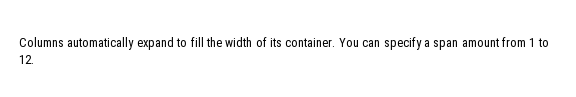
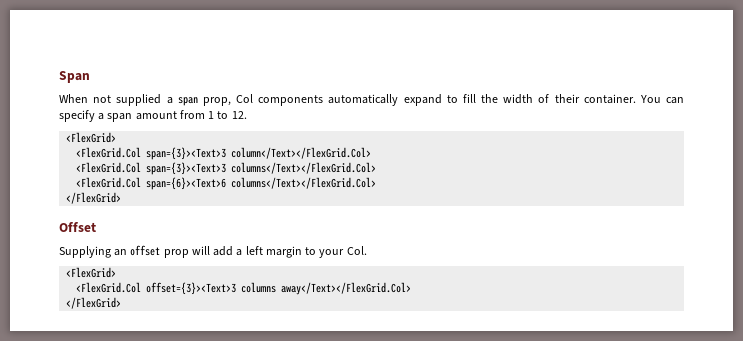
- Columns automatically expand to fill the width of its container.
+ Span
+ When not supplied a span prop, Col components automatically expand to fill the width of their container.
  You can specify a span amount from 1 to 12.
+ <FlexGrid>
+ <FlexGrid.Col span={3}><Text>3 column</Text></FlexGrid.Col>
+ <FlexGrid.Col span={3}><Text>3 columns</Text></FlexGrid.Col>
+ <FlexGrid.Col span={6}><Text>6 columns</Text></FlexGrid.Col>
+ </FlexGrid>
+ Offset
+ Supplying an offset prop will add a left margin to your Col.
+ <FlexGrid>
+ <FlexGrid.Col offset={3}><Text>3 columns away</Text></FlexGrid.Col>
+ </FlexGrid>

